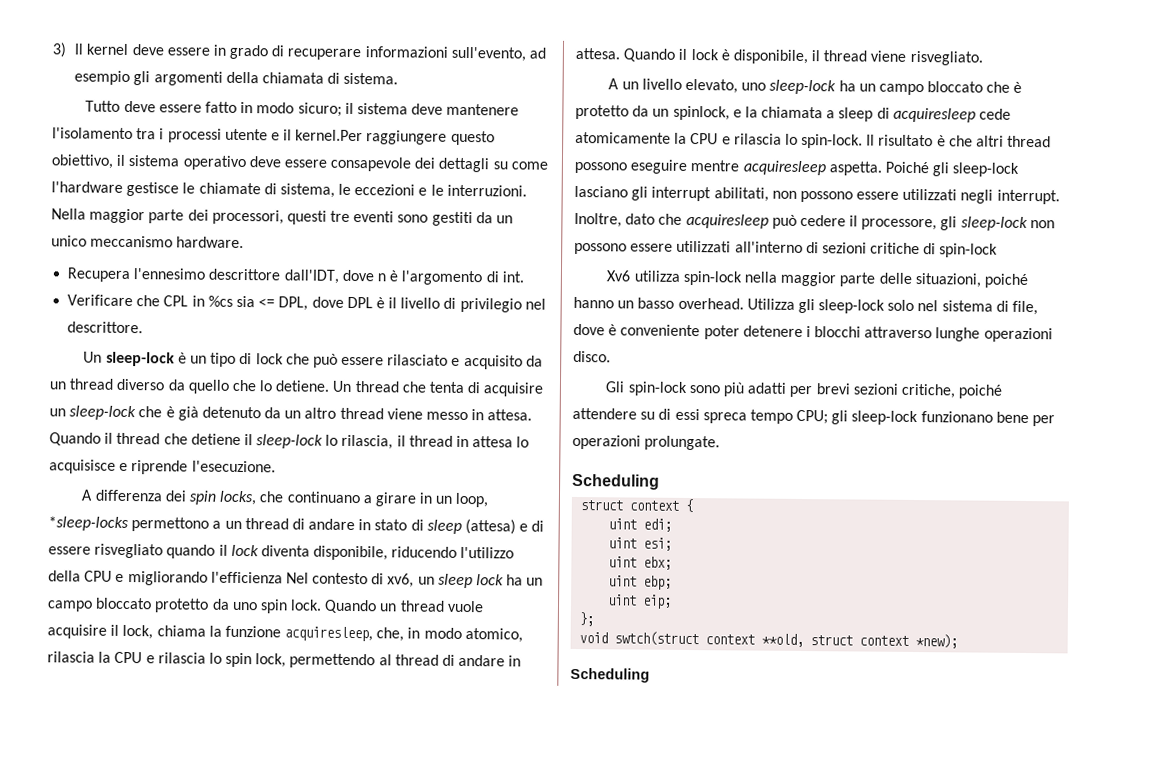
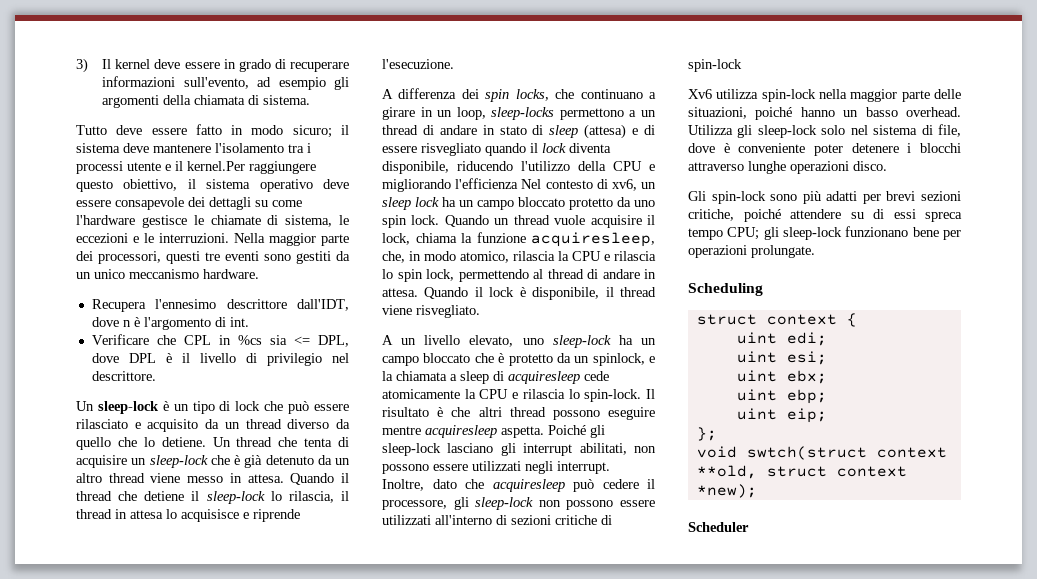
- A differenza dei spin locks, che continuano a girare in un loop, *sleep-locks permettono a un thread di andare in stato di sleep (attesa) e di essere risvegliato quando il lock diventa disponibile, riducendo l'utilizzo della CPU e migliorando l'efficienza Nel contesto di xv6, un sleep lock ha un campo bloccato protetto da uno spin lock.
+ A differenza dei spin locks, che continuano a girare in un loop, sleep-locks permettono a un thread di andare in stato di sleep (attesa) e di essere risvegliato quando il lock diventa disponibile, riducendo l'utilizzo della CPU e migliorando l'efficienza Nel contesto di xv6, un sleep lock ha un campo bloccato protetto da uno spin lock.
  void swtch(struct context **old, struct context *new);
- Scheduling
+ Scheduler

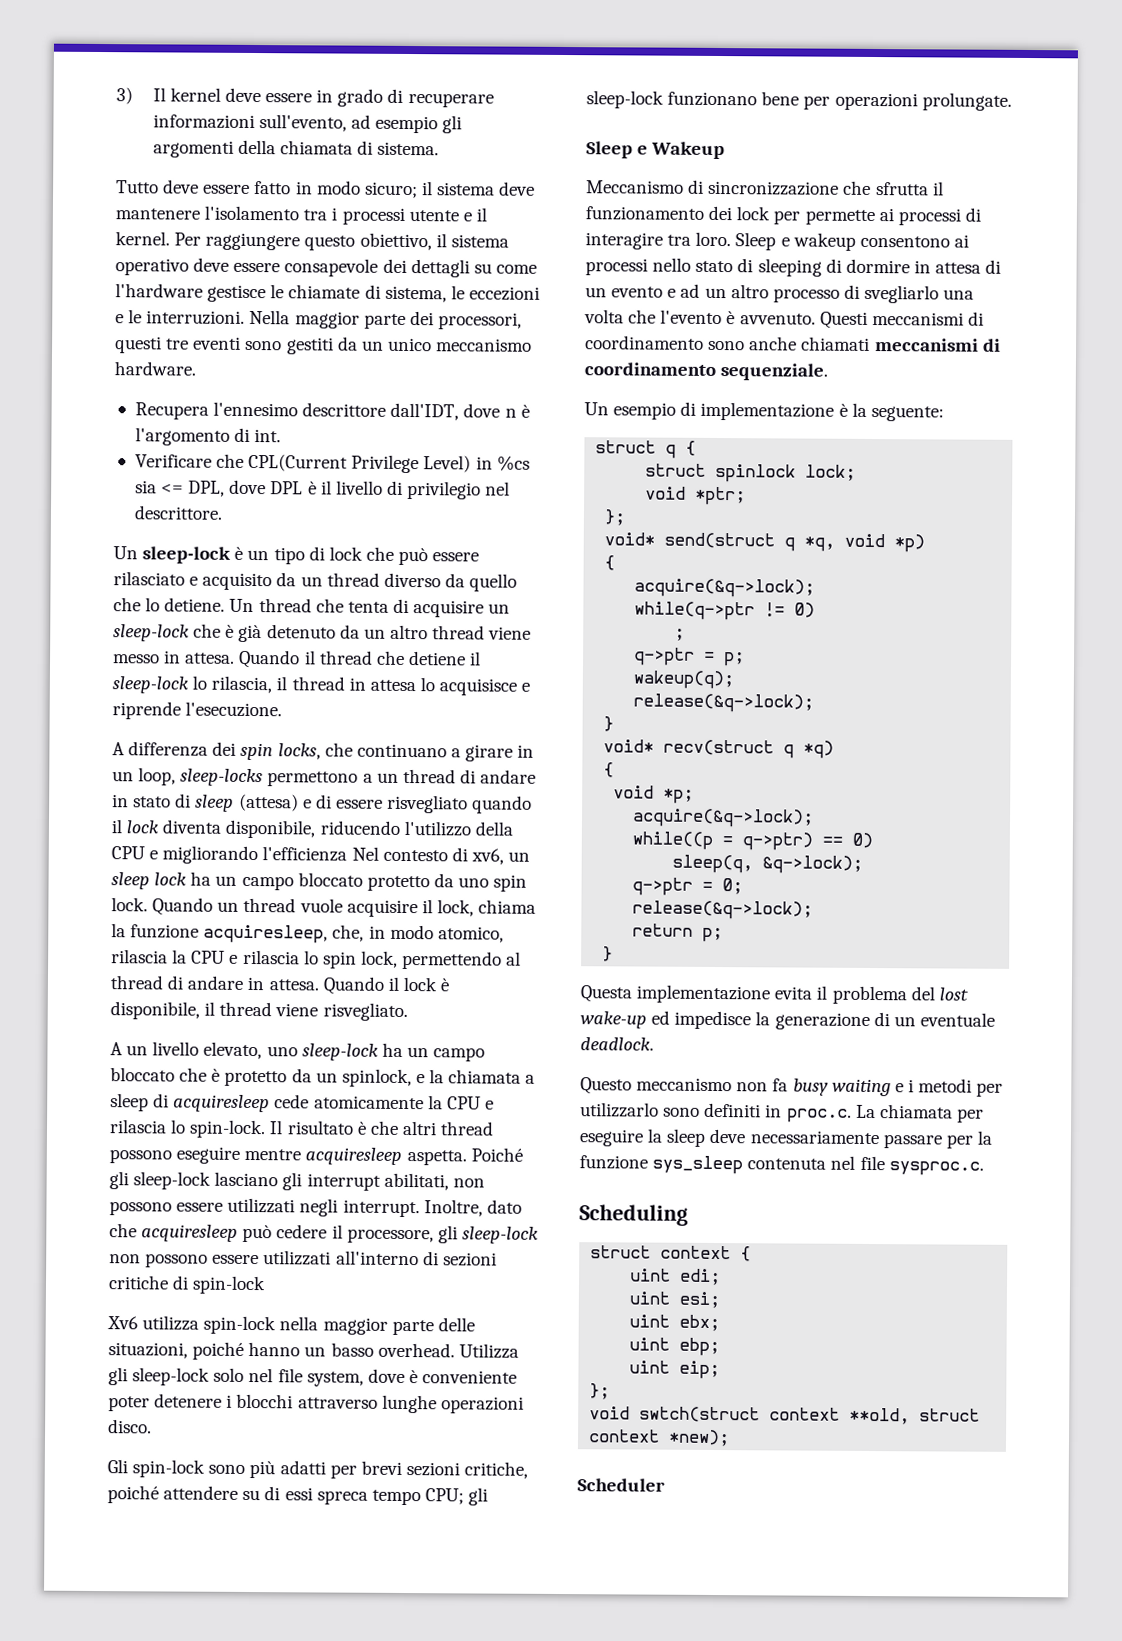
- Tutto deve essere fatto in modo sicuro; il sistema deve mantenere l'isolamento tra i processi utente e il kernel.Per raggiungere questo obiettivo, il sistema operativo deve essere consapevole dei dettagli su come l'hardware gestisce le chiamate di sistema, le eccezioni e le interruzioni.
+ Tutto deve essere fatto in modo sicuro; il sistema deve mantenere l'isolamento tra i processi utente e il kernel. Per raggiungere questo obiettivo, il sistema operativo deve essere consapevole dei dettagli su come l'hardware gestisce le chiamate di sistema, le eccezioni e le interruzioni.
- Verificare che CPL in %cs sia <= DPL, dove DPL è il livello di privilegio nel descrittore.
+ Verificare che CPL(Current Privilege Level) in %cs sia <= DPL, dove DPL è il livello di privilegio nel descrittore.
- Utilizza gli sleep-lock solo nel sistema di file, dove è conveniente poter detenere i blocchi attraverso lunghe operazioni disco.
+ Utilizza gli sleep-lock solo nel file system, dove è conveniente poter detenere i blocchi attraverso lunghe operazioni disco.
+ Sleep e Wakeup
+ Meccanismo di sincronizzazione che sfrutta il funzionamento dei lock per permette ai processi di interagire tra loro. Sleep e wakeup consentono ai processi nello stato di sleeping di dormire in attesa di un evento e ad un altro processo di svegliarlo una volta che l'evento è avvenuto. Questi meccanismi di coordinamento sono anche chiamati meccanismi di coordinamento sequenziale.
+ Un esempio di implementazione è la seguente:
+ struct q {
+ struct spinlock lock;
+ void *ptr;
+ };
+ void* send(struct q *q, void *p)
+ {
+ acquire(&q->lock);
+ while(q->ptr != 0)
+ ;
+ q->ptr = p;
+ wakeup(q);
+ release(&q->lock);
+ }
+ void* recv(struct q *q)
+ {
+ void *p;
+ acquire(&q->lock);
+ while((p = q->ptr) == 0)
+ sleep(q, &q->lock);
+ q->ptr = 0;
+ release(&q->lock);
+ return p;
+ }
+ Questa implementazione evita il problema del lost wake-up ed impedisce la generazione di un eventuale deadlock.
+ Questo meccanismo non fa busy waiting e i metodi per utilizzarlo sono definiti in proc.c. La chiamata per eseguire la sleep deve necessariamente passare per la funzione sys_sleep contenuta nel file sysproc.c.

